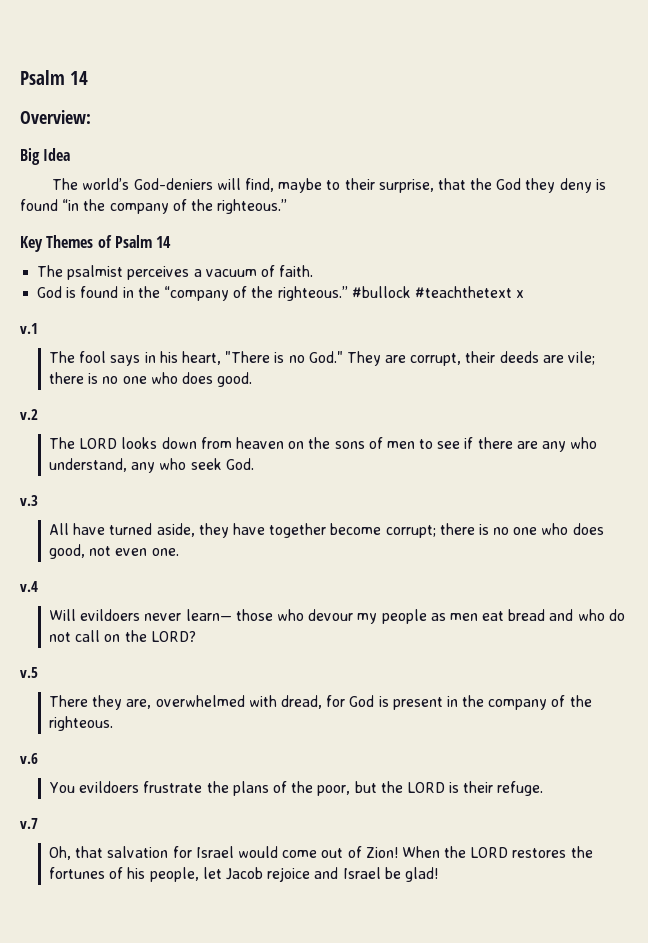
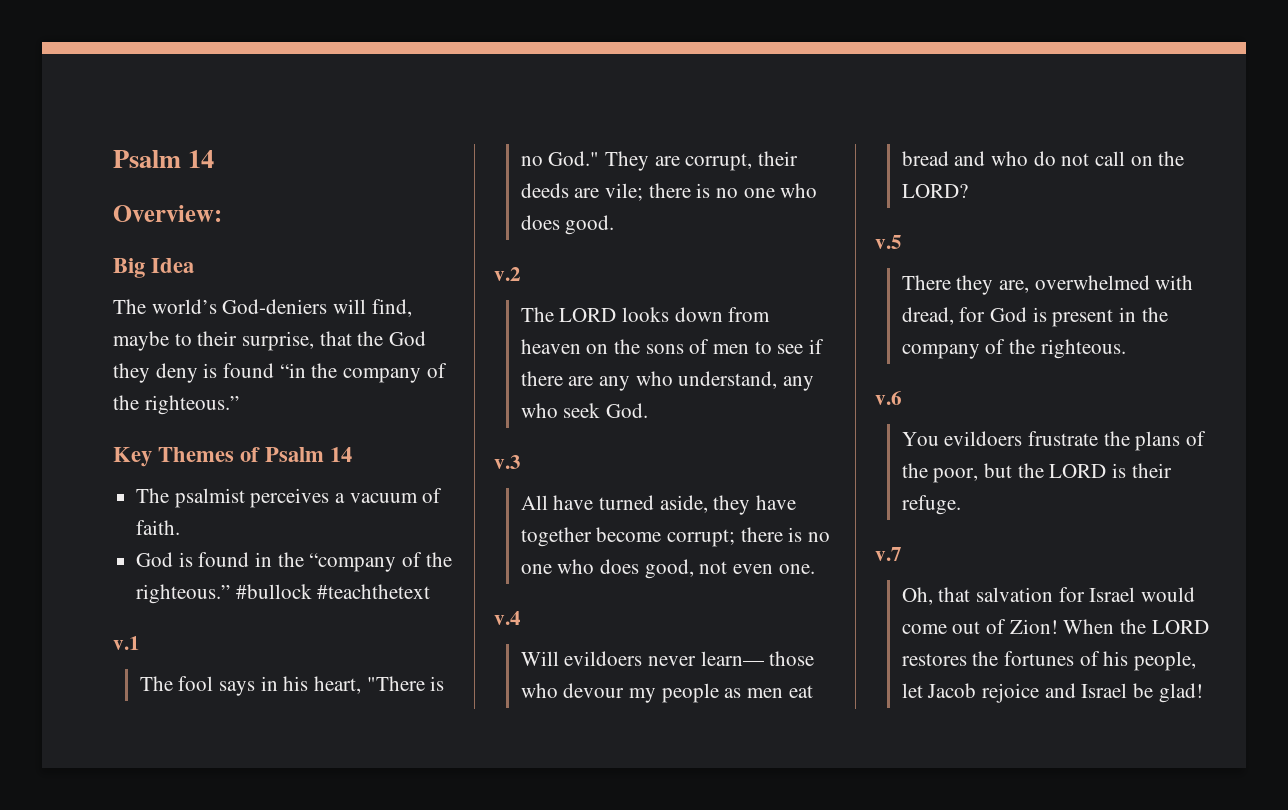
- #bullock #teachthetext x
+ #bullock #teachthetext

